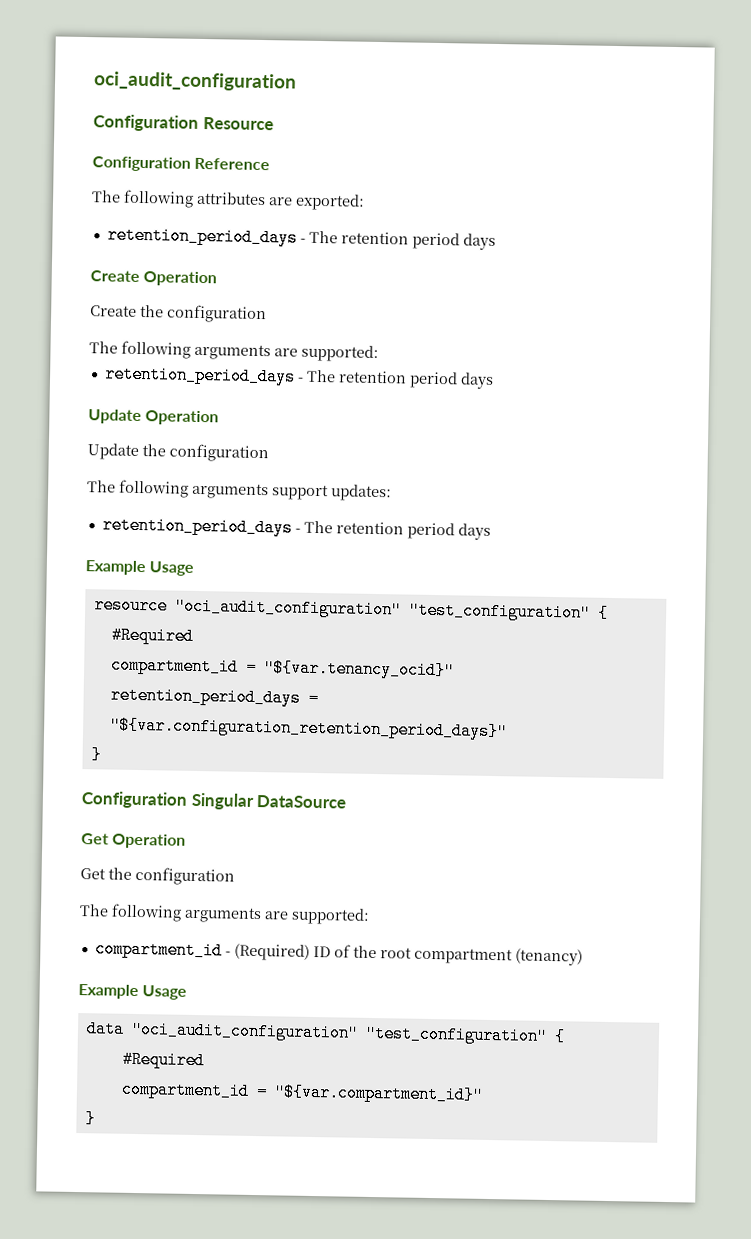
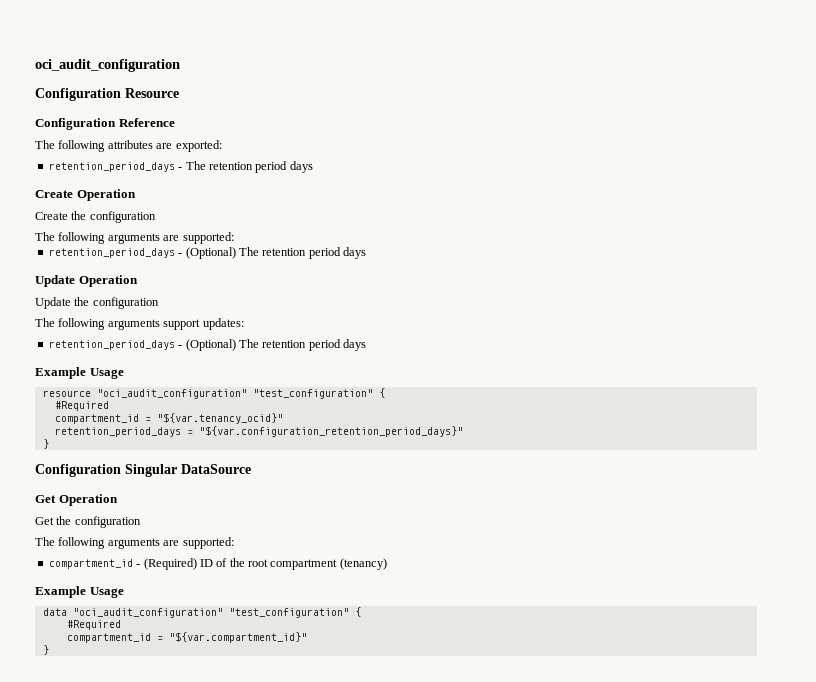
  Create the configuration
  The following arguments are supported:
- retention_period_days - The retention period days
+ retention_period_days - (Optional) The retention period days
  The following arguments support updates:
- retention_period_days - The retention period days
+ retention_period_days - (Optional) The retention period days

